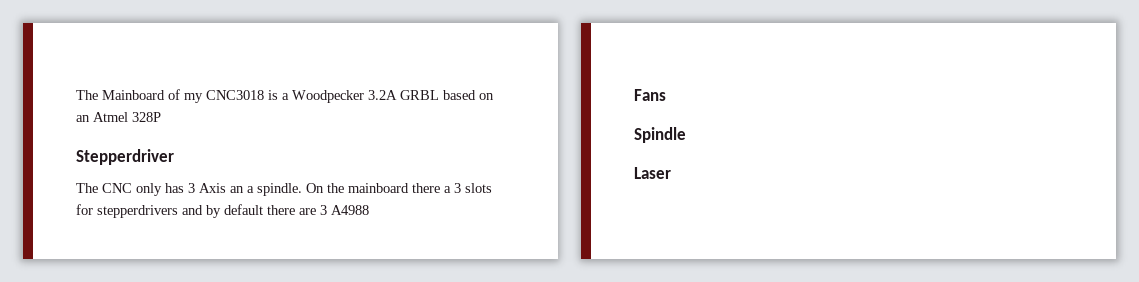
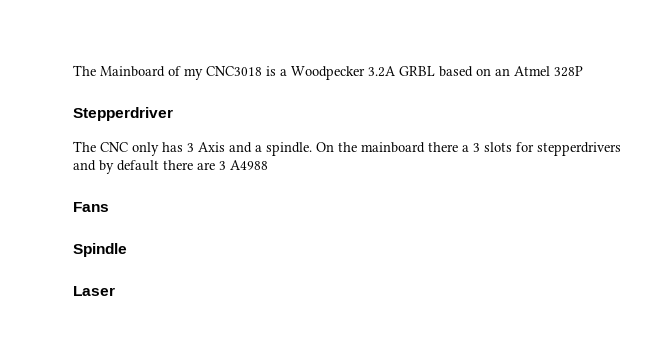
- The CNC only has 3 Axis an a spindle.
+ The CNC only has 3 Axis and a spindle.

